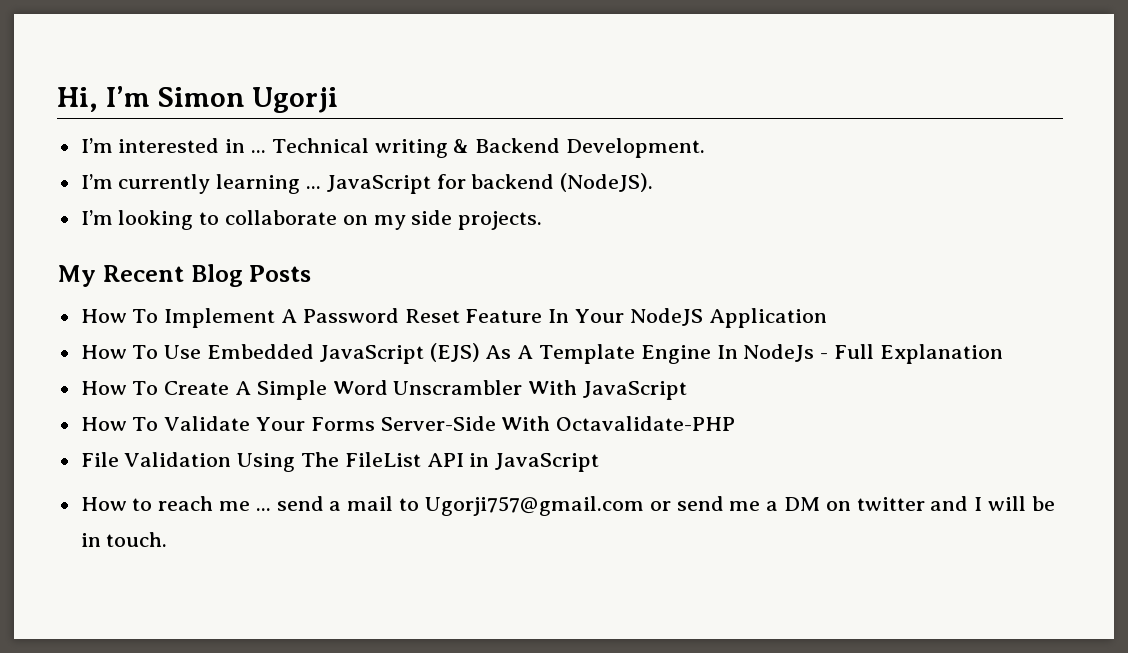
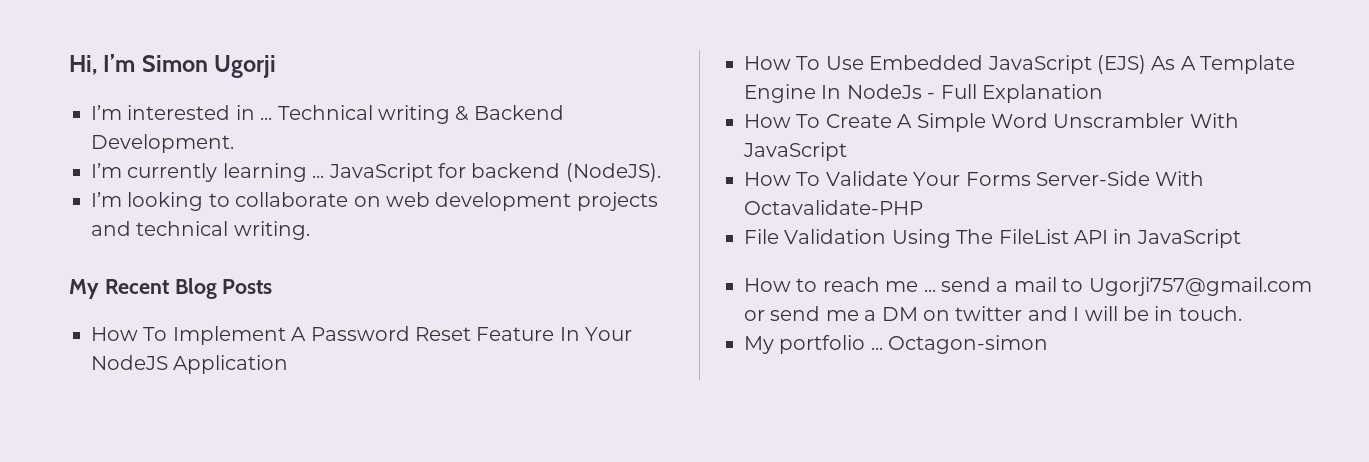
- I’m looking to collaborate on my side projects.
+ I’m looking to collaborate on web development projects and technical writing.
+ My portfolio ... Octagon-simon

